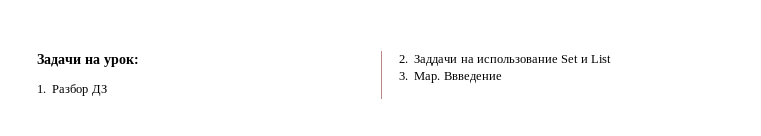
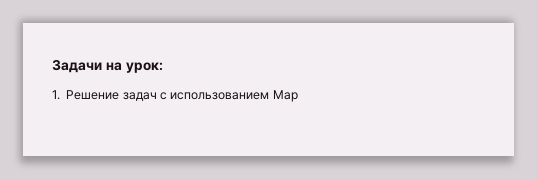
- 1. Разбор ДЗ
- 2. Заддачи на использование Set и List
- 3. Map. Ввведение
+ 1. Решение задач с использованием Map

